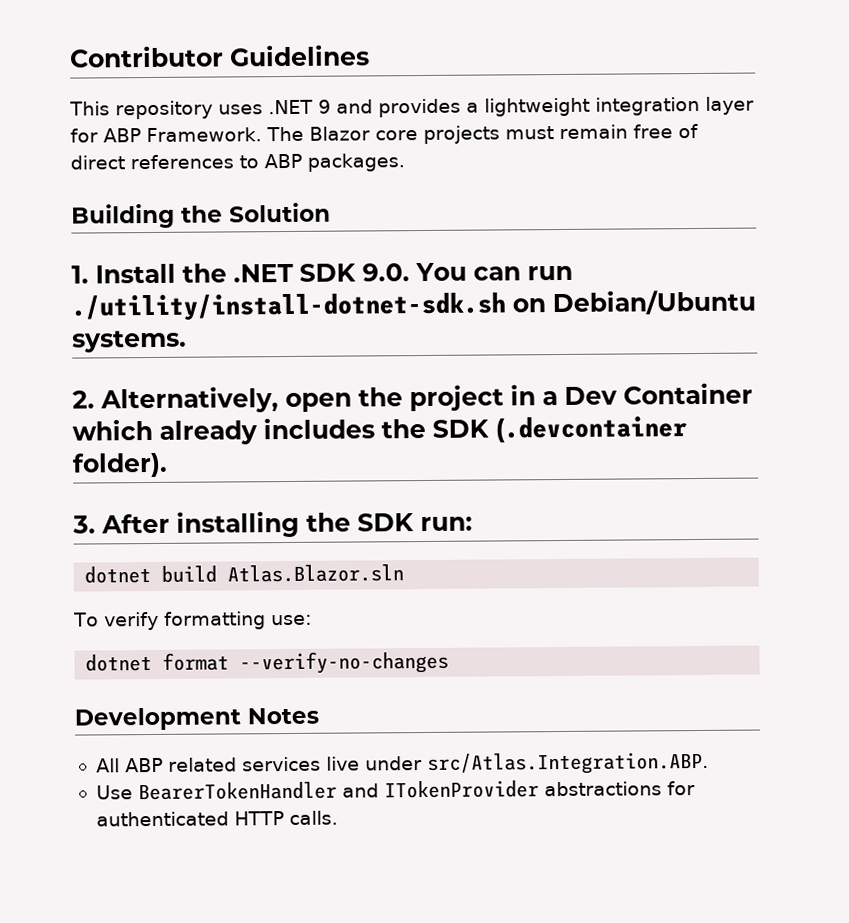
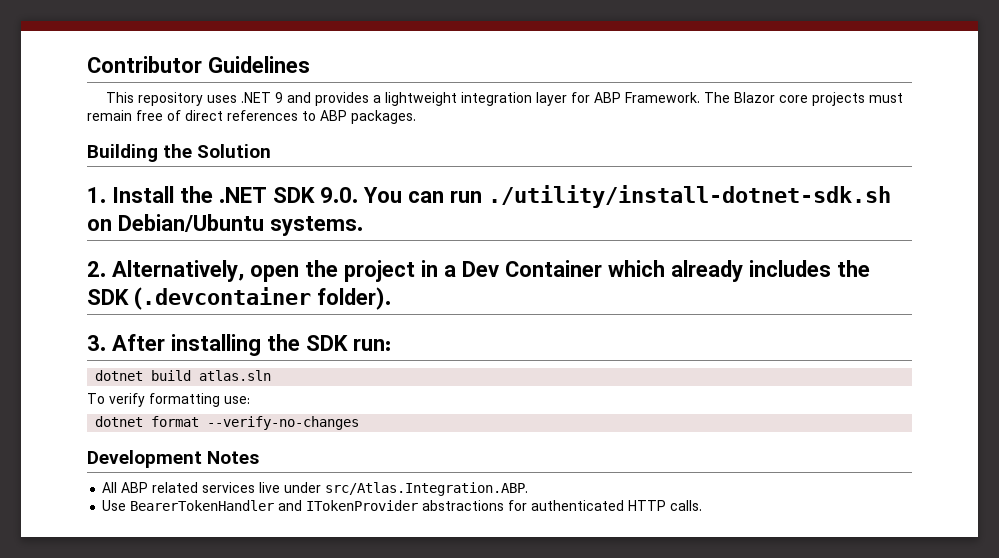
- dotnet build Atlas.Blazor.sln
+ dotnet build atlas.sln

